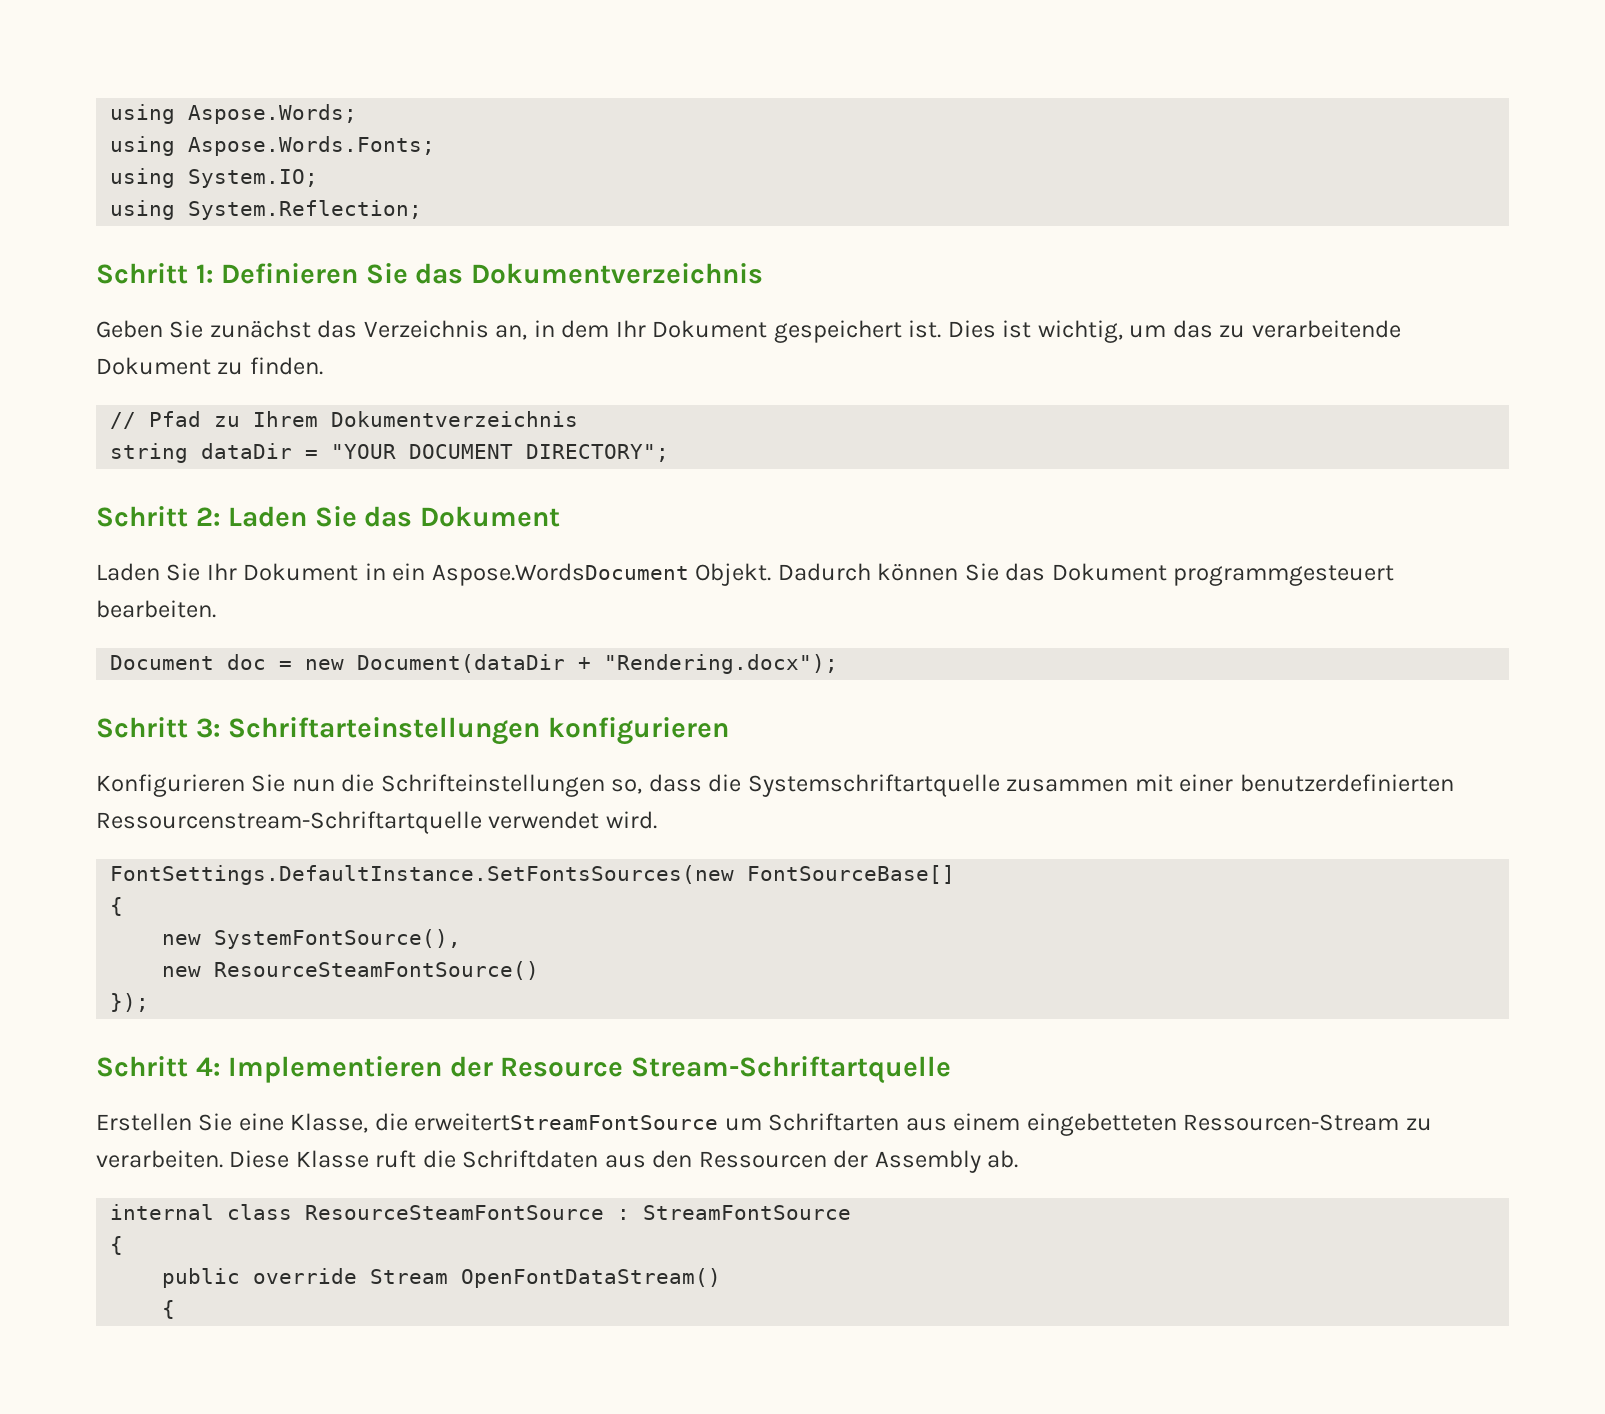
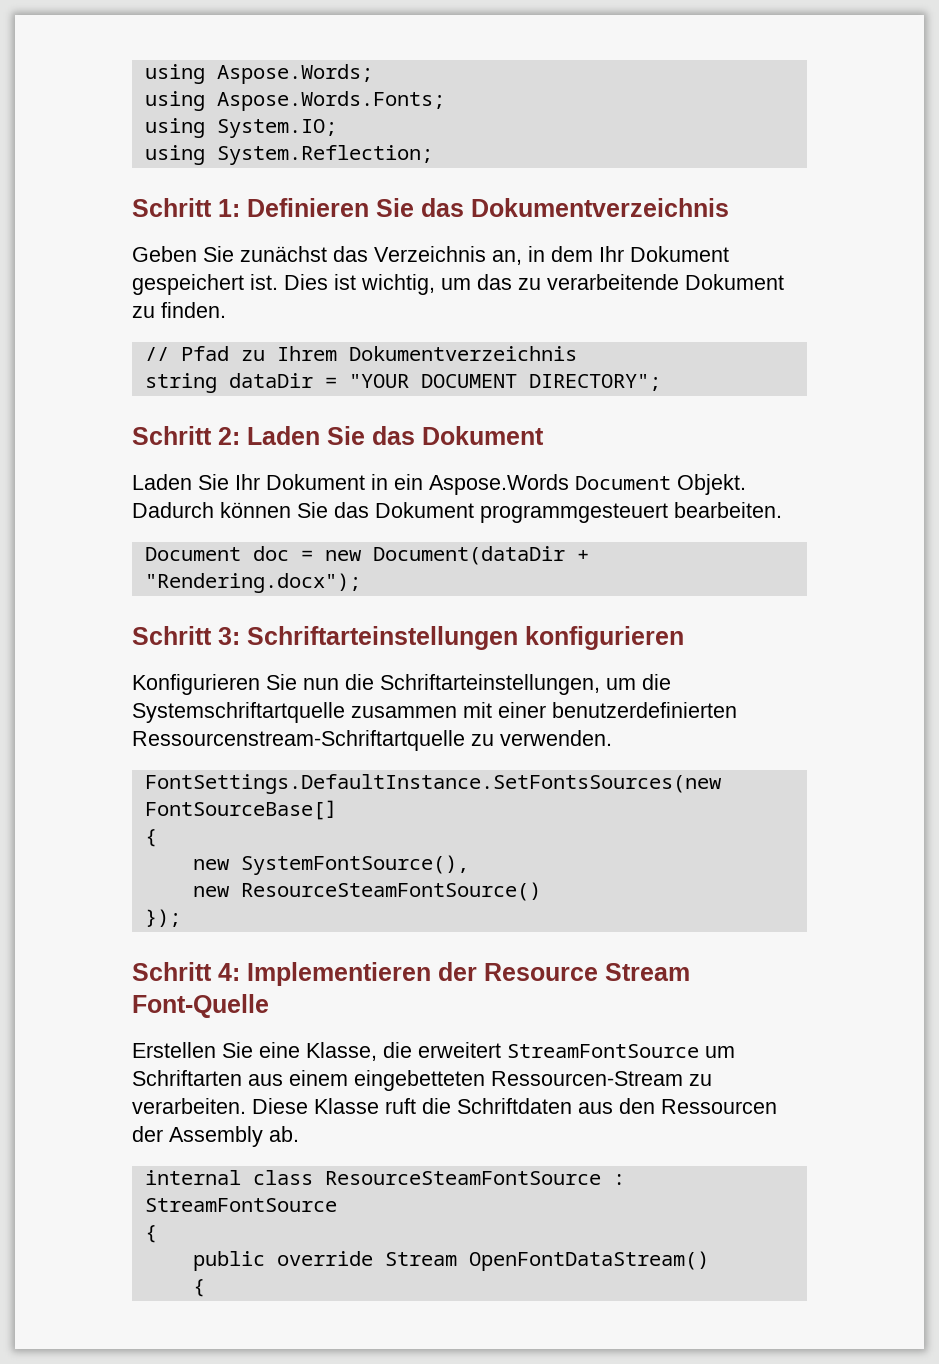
- Laden Sie Ihr Dokument in ein Aspose.WordsDocument Objekt.
+ Laden Sie Ihr Dokument in ein Aspose.Words Document Objekt.
- Konfigurieren Sie nun die Schrifteinstellungen so, dass die Systemschriftartquelle zusammen mit einer benutzerdefinierten Ressourcenstream-Schriftartquelle verwendet wird.
+ Konfigurieren Sie nun die Schriftarteinstellungen, um die Systemschriftartquelle zusammen mit einer benutzerdefinierten Ressourcenstream-Schriftartquelle zu verwenden.
- Schritt 4: Implementieren der Resource Stream-Schriftartquelle
+ Schritt 4: Implementieren der Resource Stream Font-Quelle
- Erstellen Sie eine Klasse, die erweitertStreamFontSource um Schriftarten aus einem eingebetteten Ressourcen-Stream zu verarbeiten.
+ Erstellen Sie eine Klasse, die erweitert StreamFontSource um Schriftarten aus einem eingebetteten Ressourcen-Stream zu verarbeiten.

